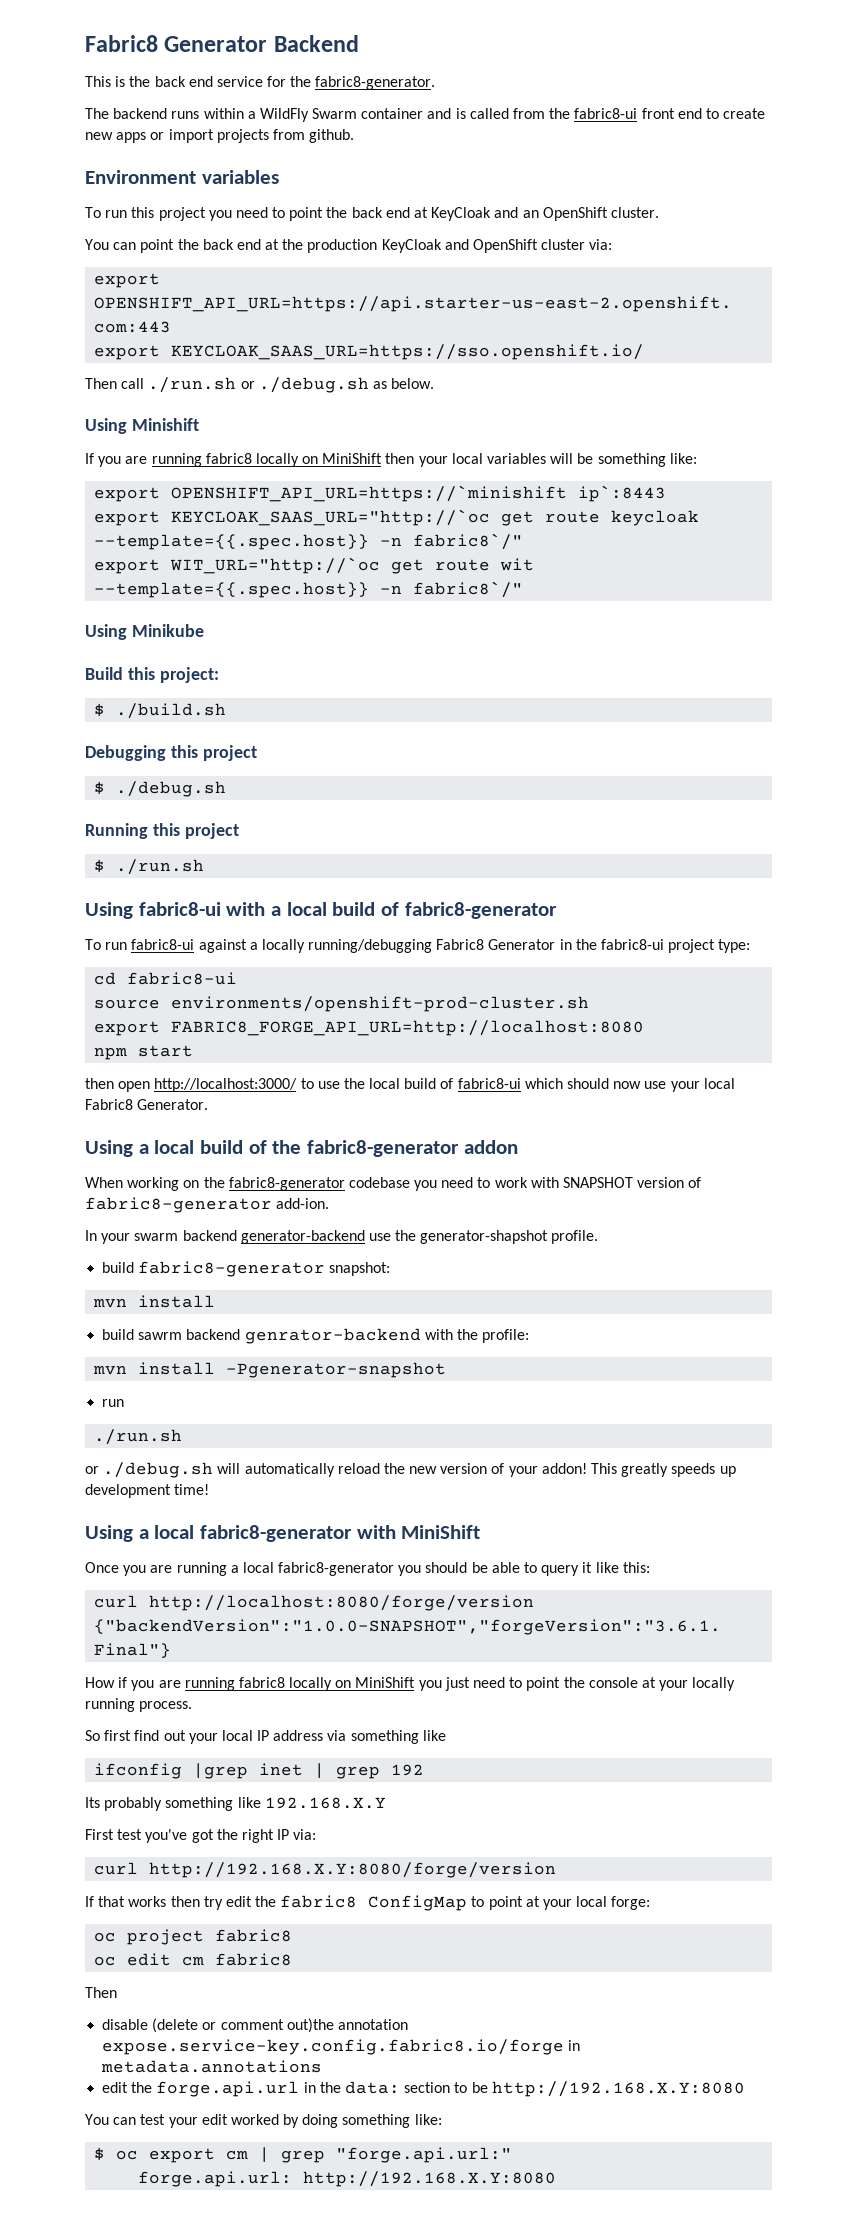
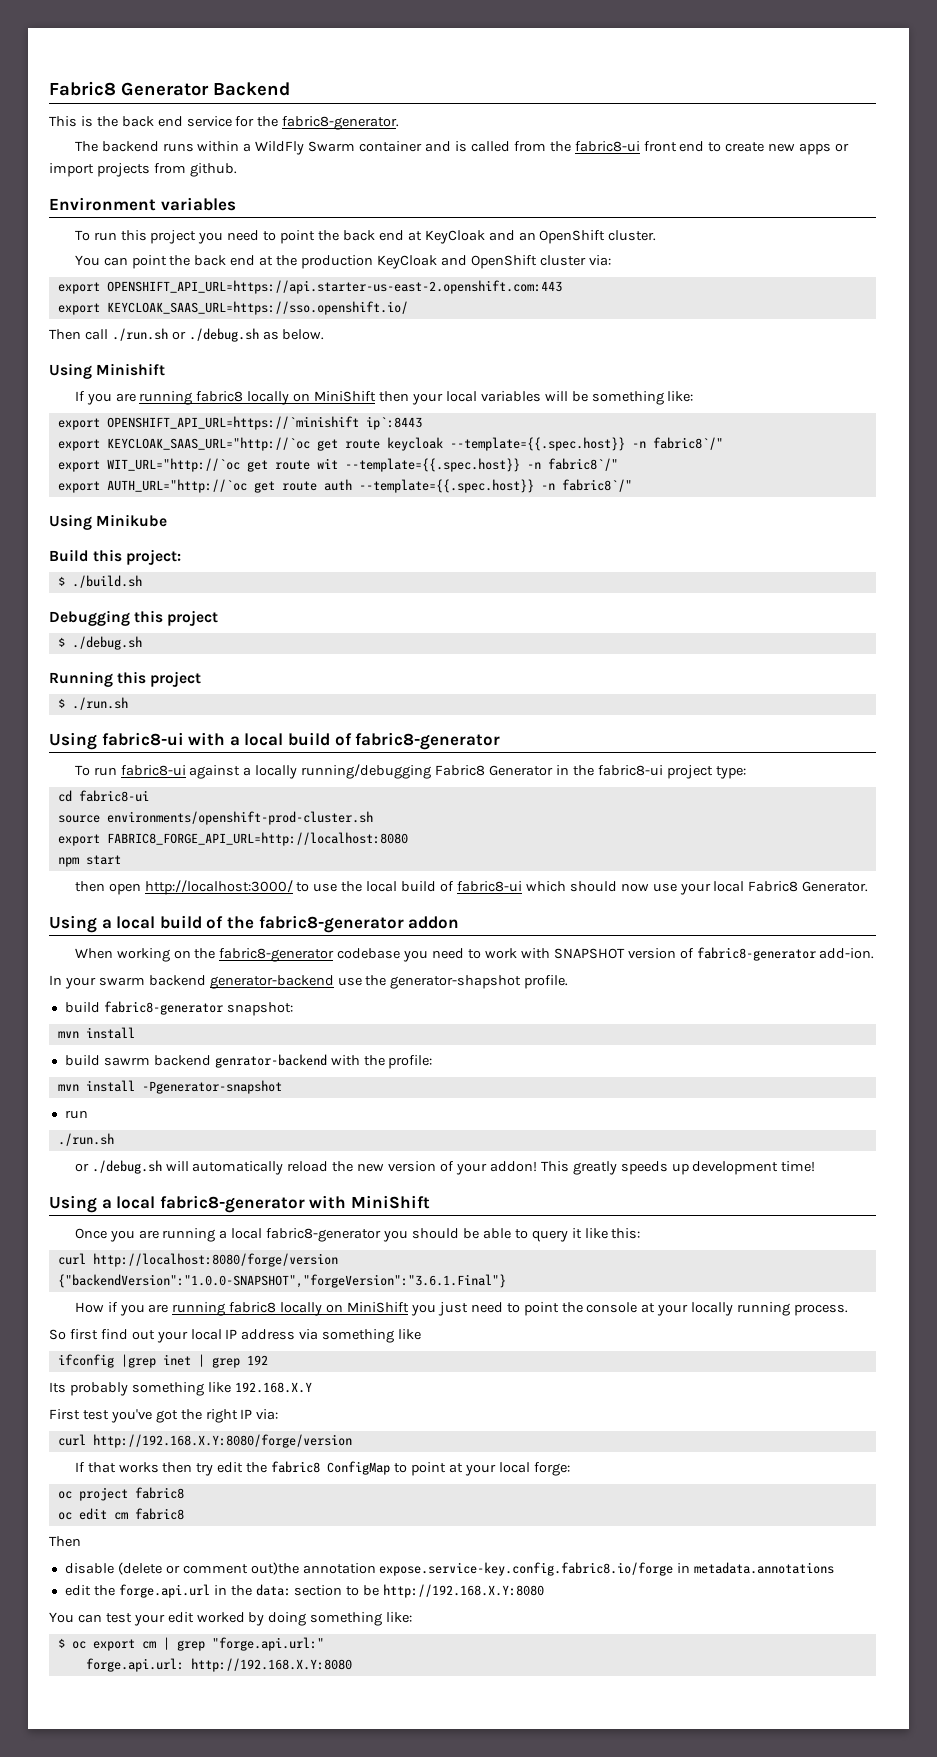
+ export AUTH_URL="http://`oc get route auth --template={{.spec.host}} -n fabric8`/"

